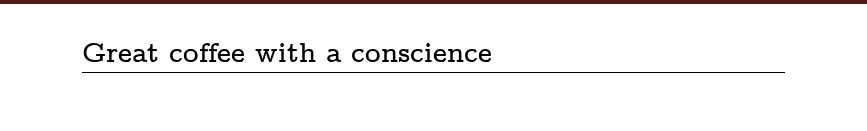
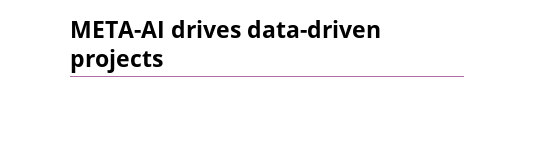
- Great coffee with a conscience
+ META-AI drives data-driven projects

